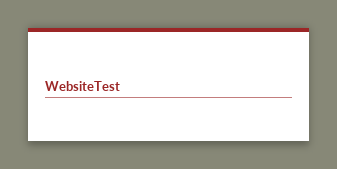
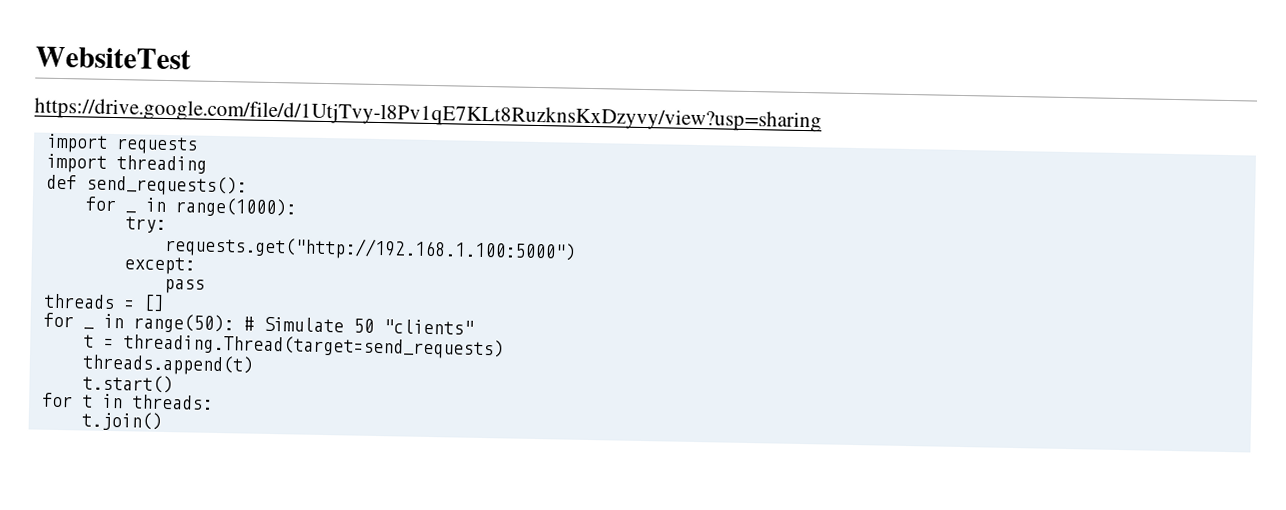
+ https://drive.google.com/file/d/1UtjTvy-l8Pv1qE7KLt8RuzknsKxDzyvy/view?usp=sharing
+ import requests
+ import threading
+ def send_requests():
+ for _ in range(1000):
+ try:
+ requests.get("http://192.168.1.100:5000")
+ except:
+ pass
+ threads = []
+ for _ in range(50): # Simulate 50 "clients"
+ t = threading.Thread(target=send_requests)
+ threads.append(t)
+ t.start()
+ for t in threads:
+ t.join()

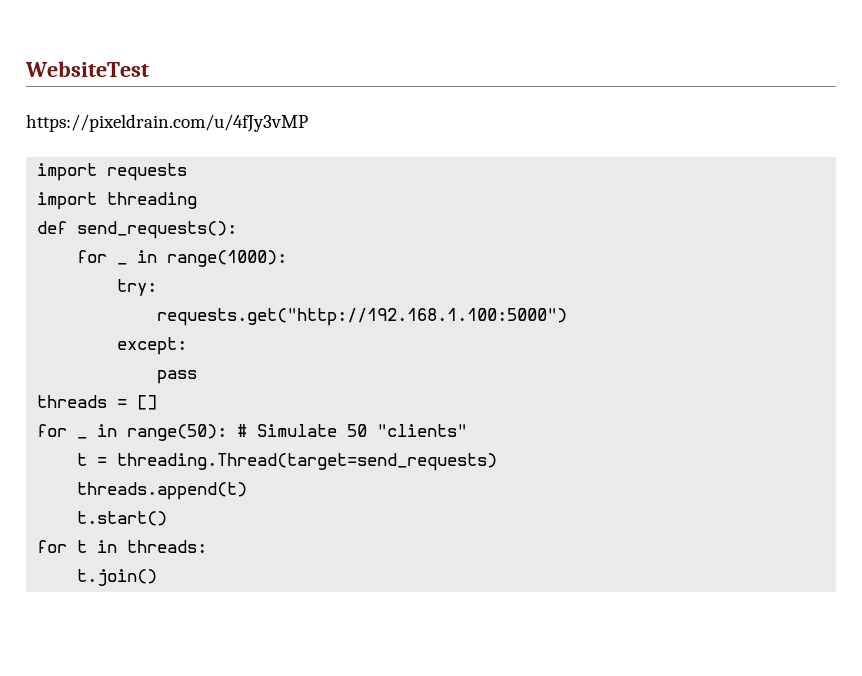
- https://drive.google.com/file/d/1UtjTvy-l8Pv1qE7KLt8RuzknsKxDzyvy/view?usp=sharing
+ https://pixeldrain.com/u/4fJy3vMP

